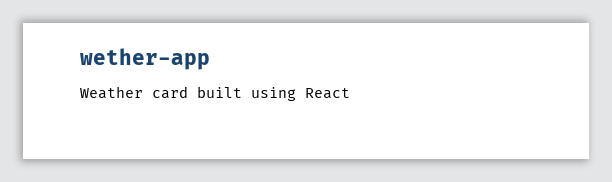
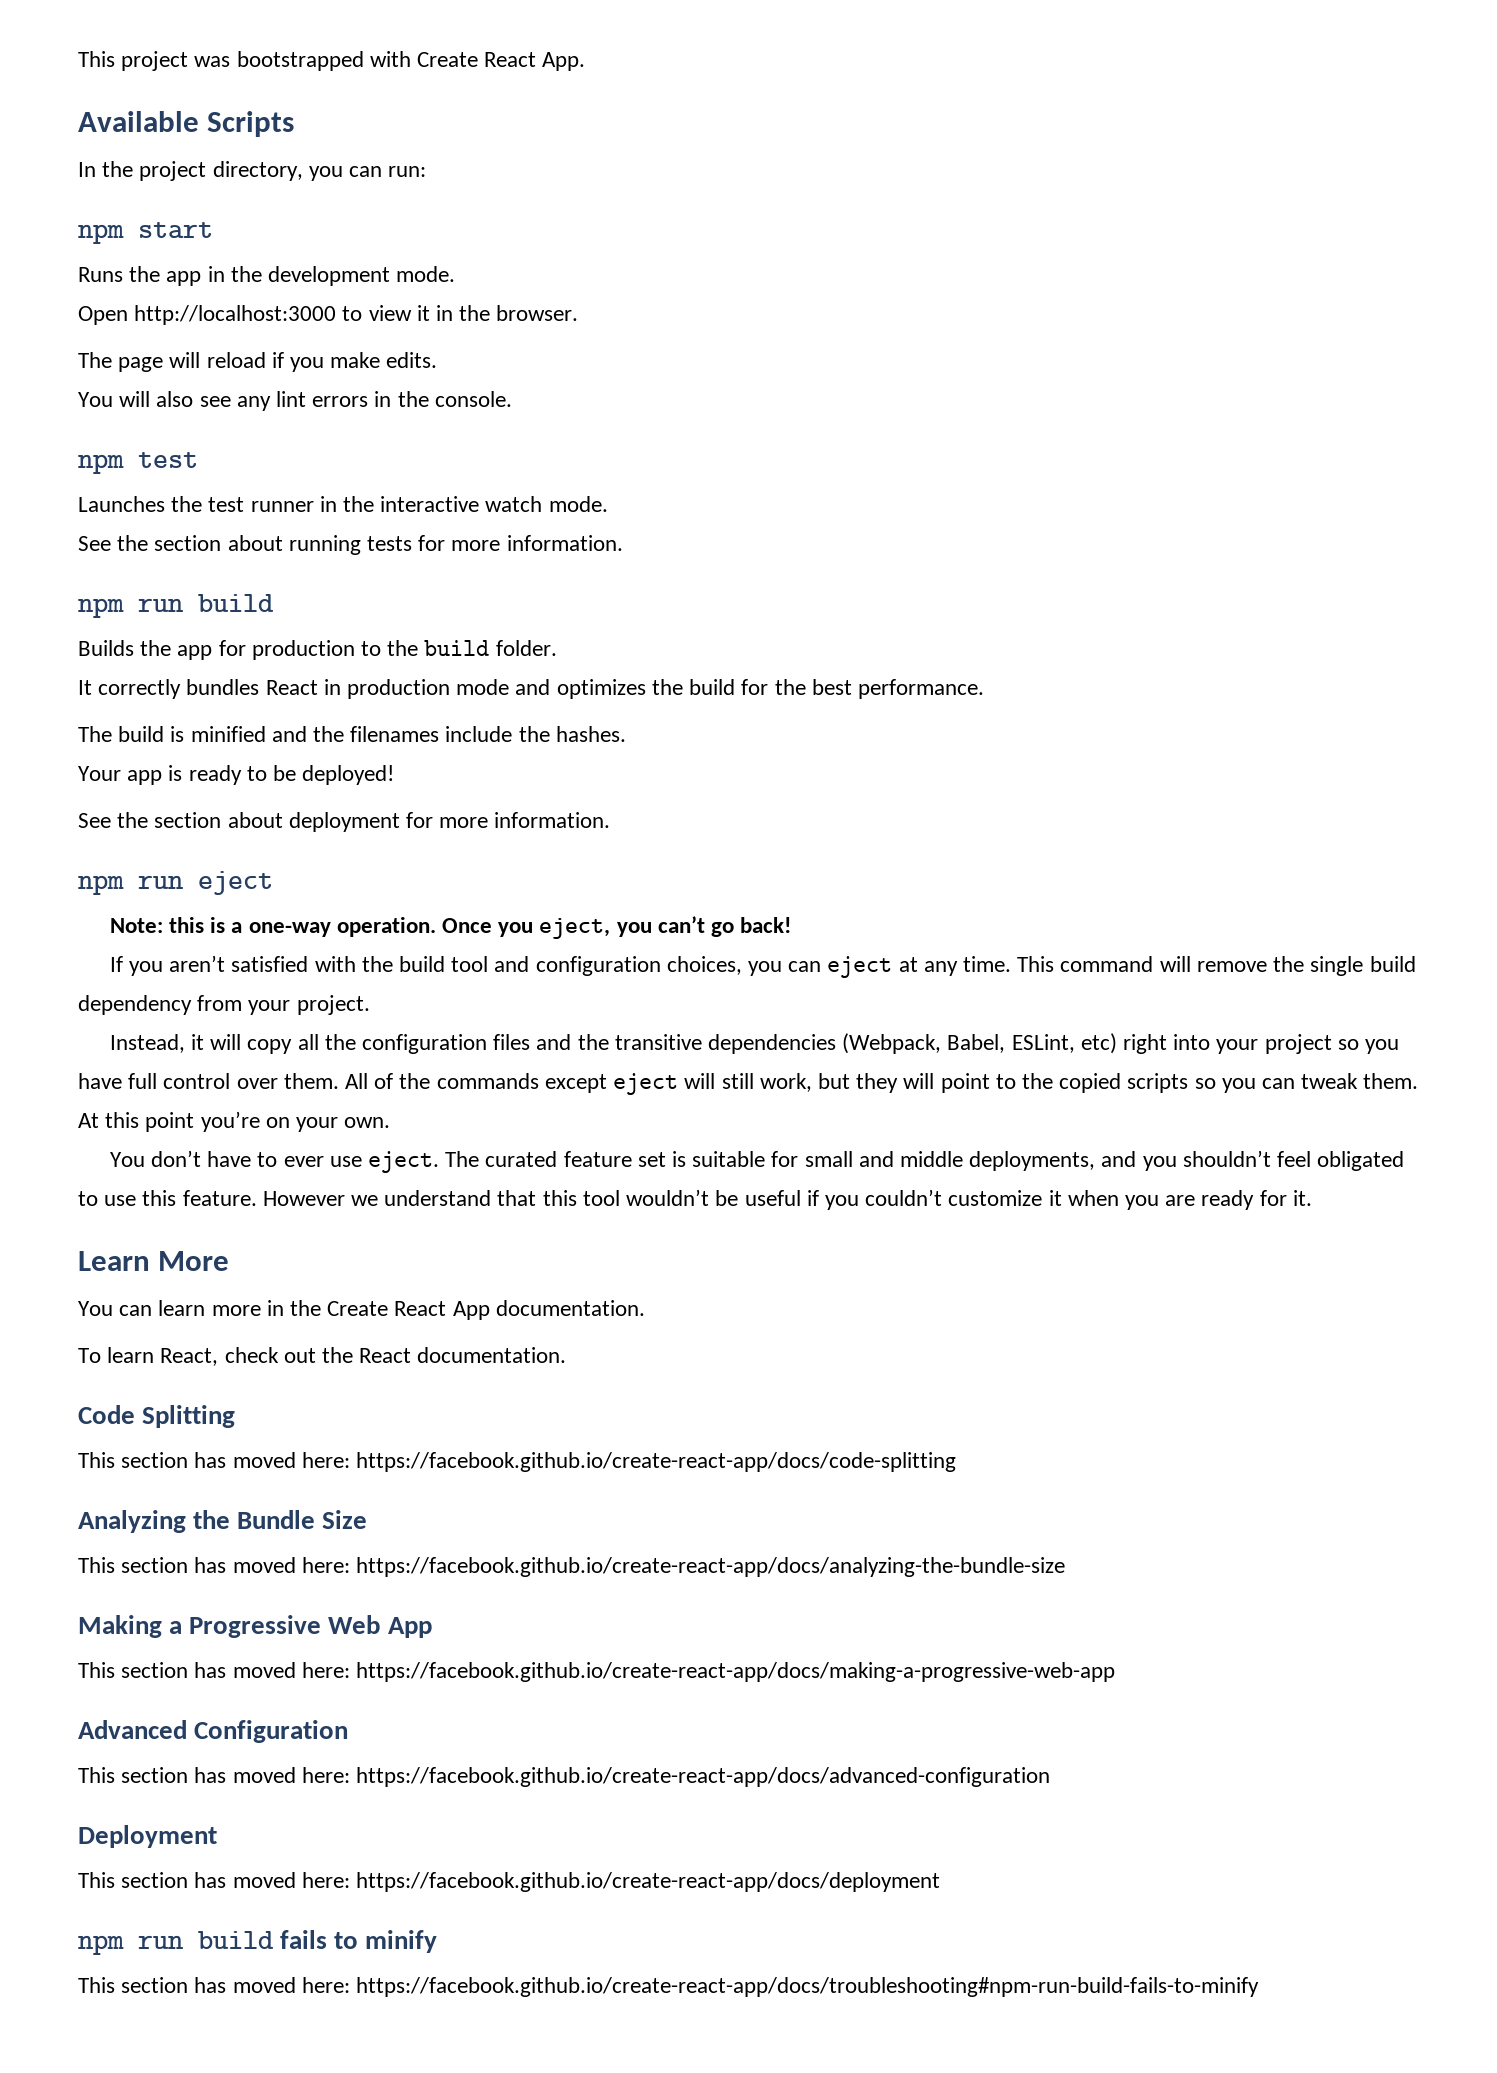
- wether-app
- Weather card built using React
+ This project was bootstrapped with Create React App.
+ Available Scripts
+ In the project directory, you can run:
+ npm start
+ Runs the app in the development mode.
+ Open http://localhost:3000 to view it in the browser.
+ The page will reload if you make edits.
+ You will also see any lint errors in the console.
+ npm test
+ Launches the test runner in the interactive watch mode.
+ See the section about running tests for more information.
+ npm run build
+ Builds the app for production to the build folder.
+ It correctly bundles React in production mode and optimizes the build for the best performance.
+ The build is minified and the filenames include the hashes.
+ Your app is ready to be deployed!
+ See the section about deployment for more information.
+ npm run eject
+ Note: this is a one-way operation. Once you eject, you can’t go back!
+ If you aren’t satisfied with the build tool and configuration choices, you can eject at any time. This command will remove the single build dependency from your project.
+ Instead, it will copy all the configuration files and the transitive dependencies (Webpack, Babel, ESLint, etc) right into your project so you have full control over them. All of the commands except eject will still work, but they will point to the copied scripts so you can tweak them. At this point you’re on your own.
+ You don’t have to ever use eject. The curated feature set is suitable for small and middle deployments, and you shouldn’t feel obligated to use this feature. However we understand that this tool wouldn’t be useful if you couldn’t customize it when you are ready for it.
+ Learn More
+ You can learn more in the Create React App documentation.
+ To learn React, check out the React documentation.
+ Code Splitting
+ This section has moved here: https://facebook.github.io/create-react-app/docs/code-splitting
+ Analyzing the Bundle Size
+ This section has moved here: https://facebook.github.io/create-react-app/docs/analyzing-the-bundle-size
+ Making a Progressive Web App
+ This section has moved here: https://facebook.github.io/create-react-app/docs/making-a-progressive-web-app
+ Advanced Configuration
+ This section has moved here: https://facebook.github.io/create-react-app/docs/advanced-configuration
+ Deployment
+ This section has moved here: https://facebook.github.io/create-react-app/docs/deployment
+ npm run build fails to minify
+ This section has moved here: https://facebook.github.io/create-react-app/docs/troubleshooting#npm-run-build-fails-to-minify

